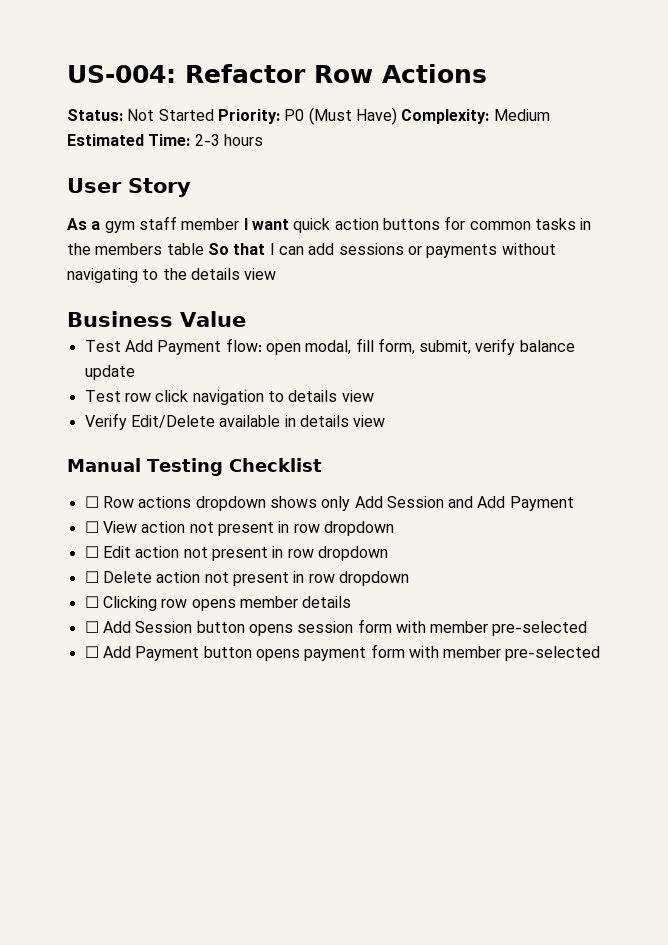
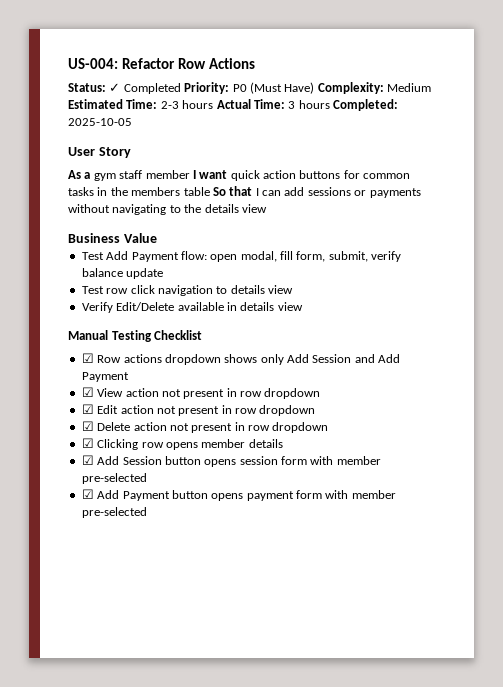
- Status: Not Started Priority: P0 (Must Have) Complexity: Medium Estimated Time: 2-3 hours
+ Status: ✓ Completed Priority: P0 (Must Have) Complexity: Medium Estimated Time: 2-3 hours Actual Time: 3 hours Completed: 2025-10-05
- ☐ Row actions dropdown shows only Add Session and Add Payment
+ ☑ Row actions dropdown shows only Add Session and Add Payment
- ☐ View action not present in row dropdown
+ ☑ View action not present in row dropdown
- ☐ Edit action not present in row dropdown
+ ☑ Edit action not present in row dropdown
- ☐ Delete action not present in row dropdown
+ ☑ Delete action not present in row dropdown
- ☐ Clicking row opens member details
+ ☑ Clicking row opens member details
- ☐ Add Session button opens session form with member pre-selected
+ ☑ Add Session button opens session form with member pre-selected
- ☐ Add Payment button opens payment form with member pre-selected
+ ☑ Add Payment button opens payment form with member pre-selected

